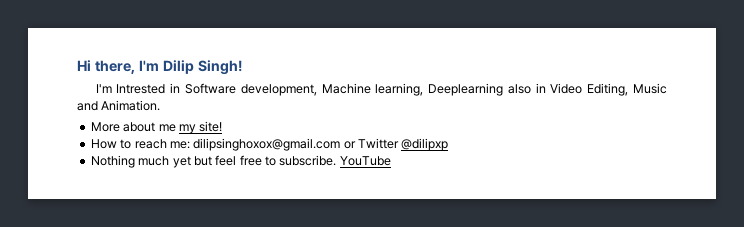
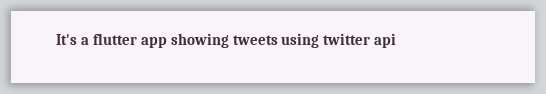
- Hi there, I'm Dilip Singh!
- I'm Intrested in Software development, Machine learning, Deeplearning also in Video Editing, Music and Animation.
- More about me my site!
- How to reach me: dilipsinghoxox@gmail.com or Twitter @dilipxp
- Nothing much yet but feel free to subscribe. YouTube
+ It's a flutter app showing tweets using twitter api

